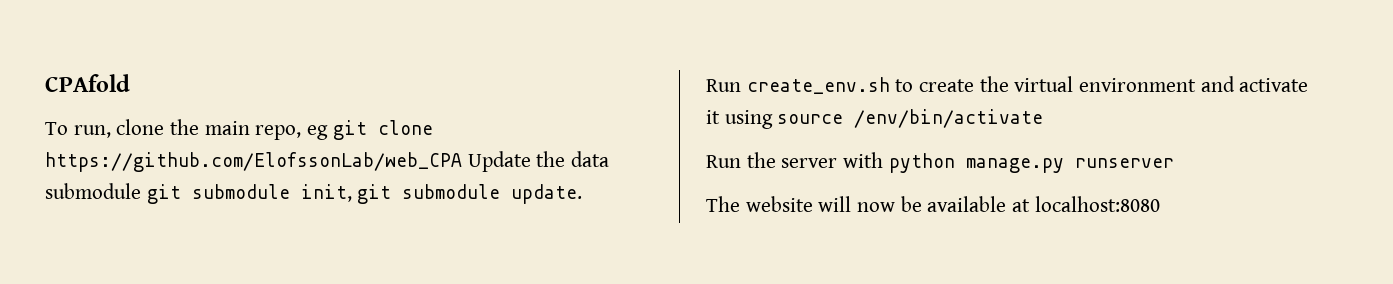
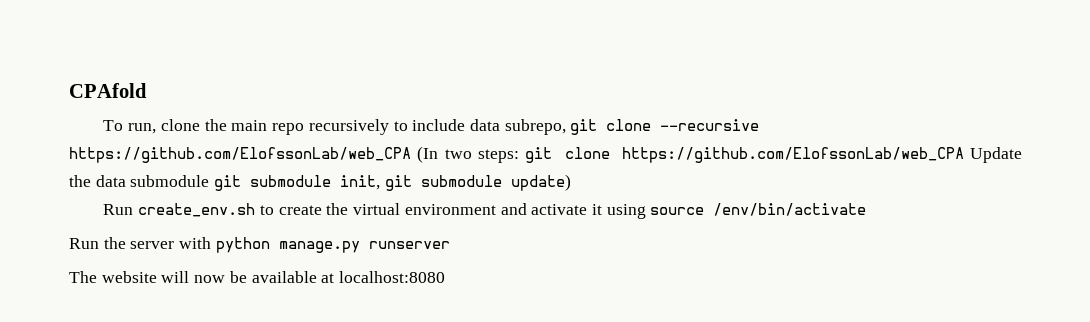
- To run, clone the main repo, eg git clone https://github.com/ElofssonLab/web_CPA Update the data submodule git submodule init, git submodule update.
+ To run, clone the main repo recursively to include data subrepo, git clone --recursive https://github.com/ElofssonLab/web_CPA (In two steps: git clone https://github.com/ElofssonLab/web_CPA Update the data submodule git submodule init, git submodule update)

